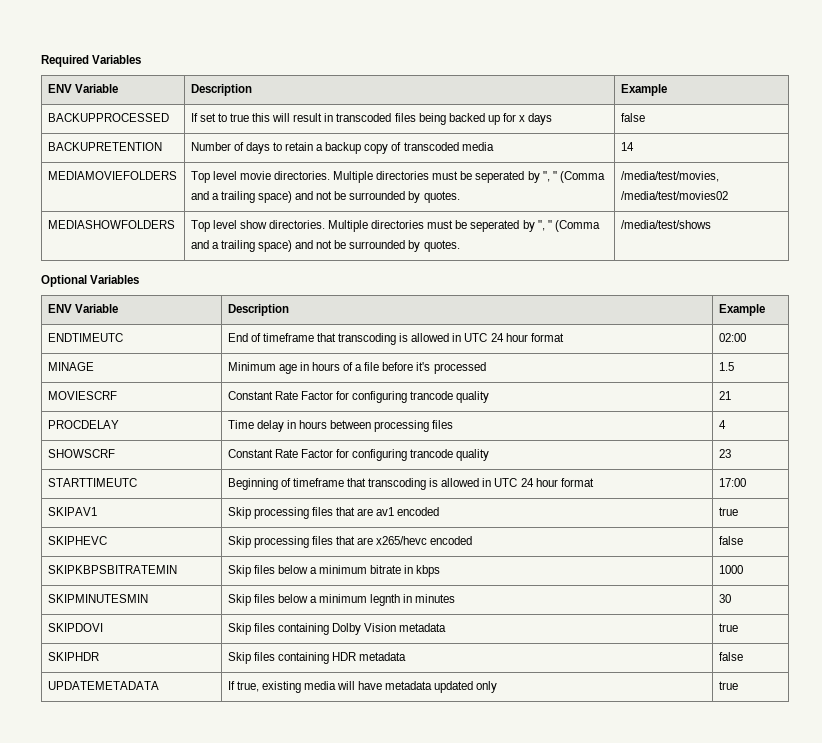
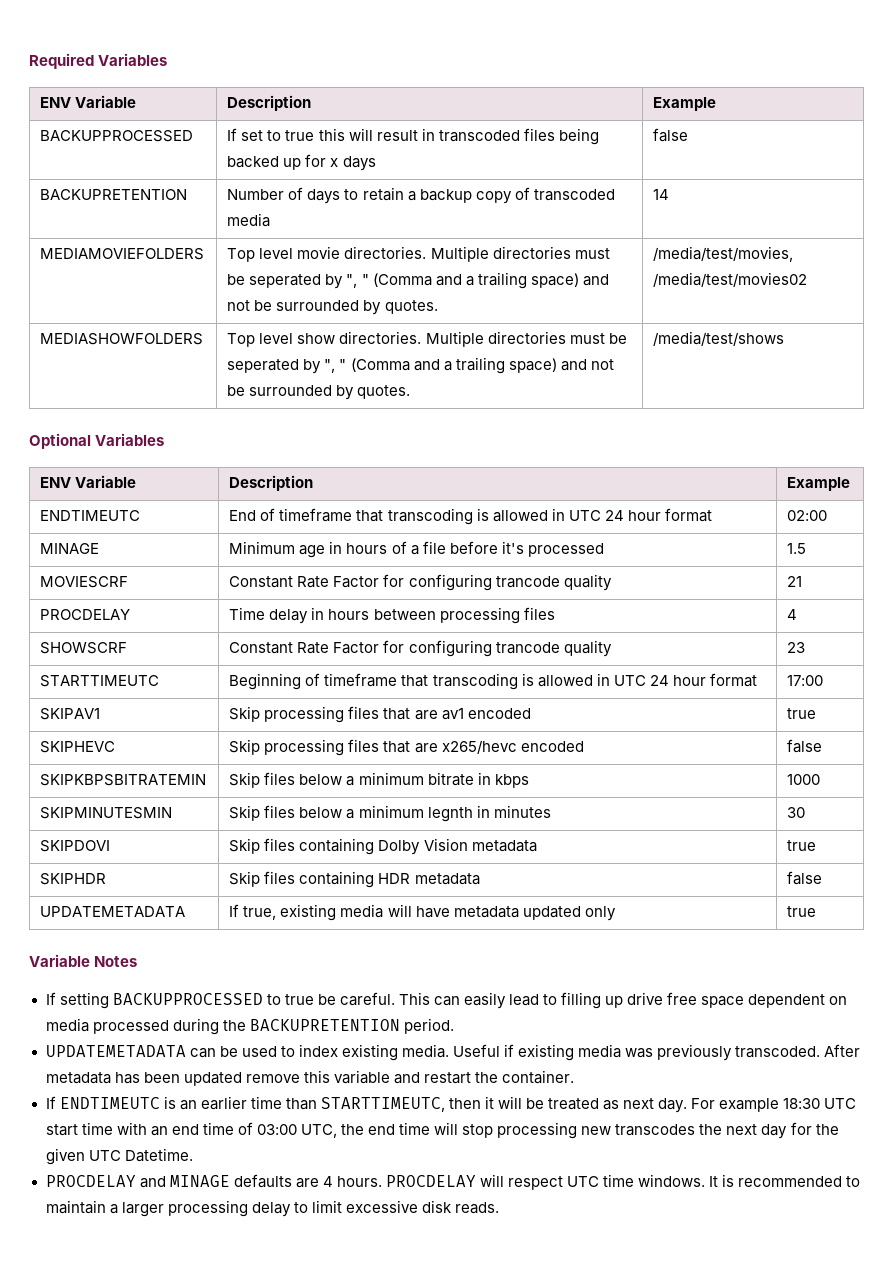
+ Variable Notes
+ If setting BACKUPPROCESSED to true be careful. This can easily lead to filling up drive free space dependent on media processed during the BACKUPRETENTION period.
+ UPDATEMETADATA can be used to index existing media. Useful if existing media was previously transcoded. After metadata has been updated remove this variable and restart the container.
+ If ENDTIMEUTC is an earlier time than STARTTIMEUTC, then it will be treated as next day. For example 18:30 UTC start time with an end time of 03:00 UTC, the end time will stop processing new transcodes the next day for the given UTC Datetime.
+ PROCDELAY and MINAGE defaults are 4 hours. PROCDELAY will respect UTC time windows. It is recommended to maintain a larger processing delay to limit excessive disk reads.

